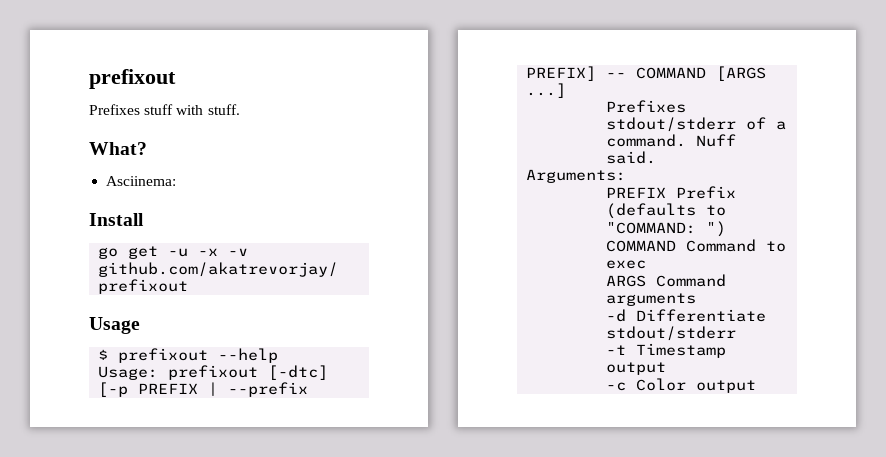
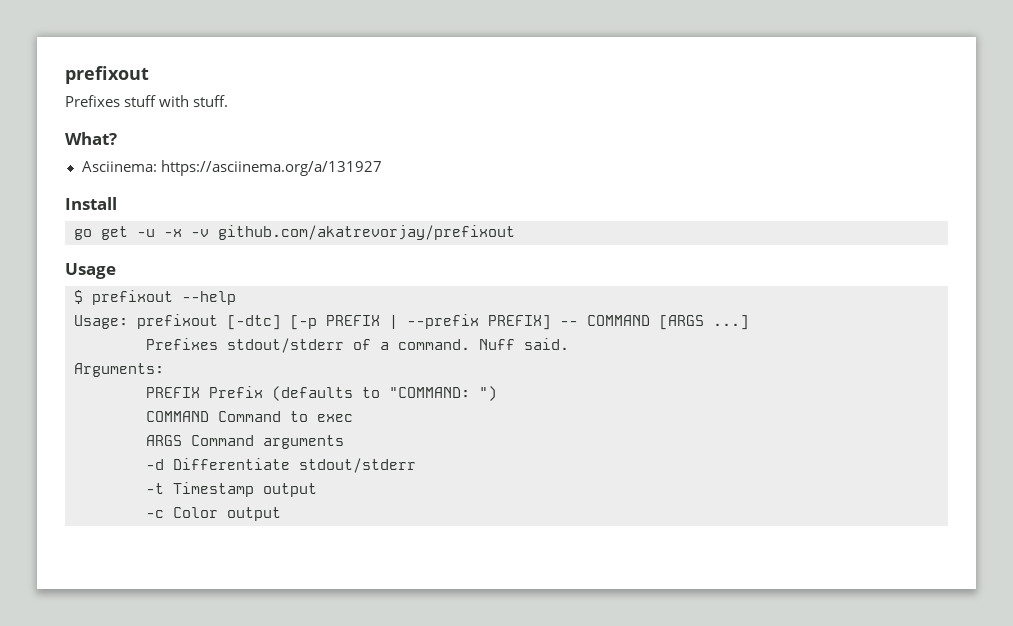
- Asciinema:
+ Asciinema: https://asciinema.org/a/131927

